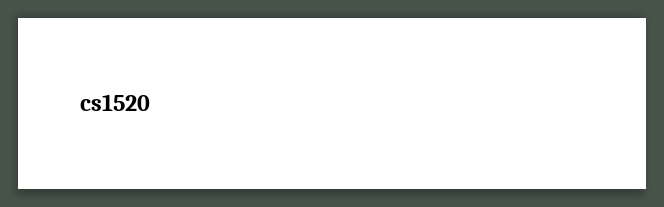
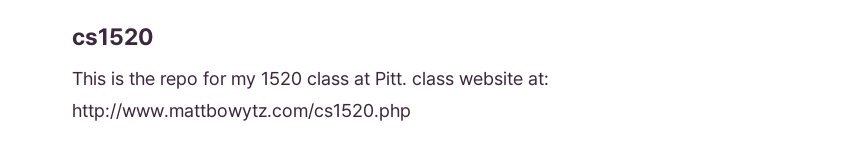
+ This is the repo for my 1520 class at Pitt. class website at: http://www.mattbowytz.com/cs1520.php

